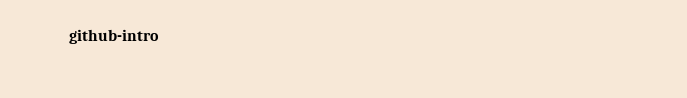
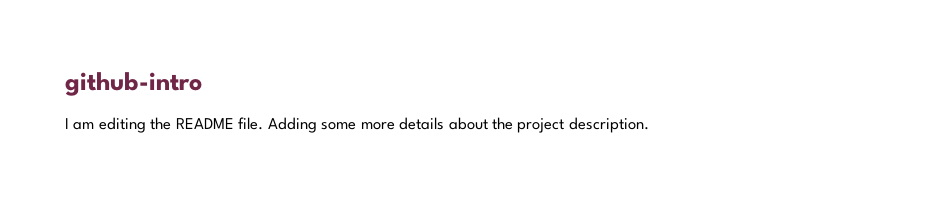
+ I am editing the README file. Adding some more details about the project description.

